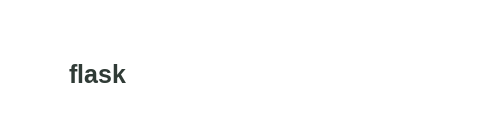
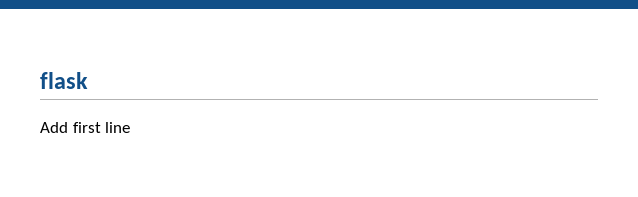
+ Add first line

